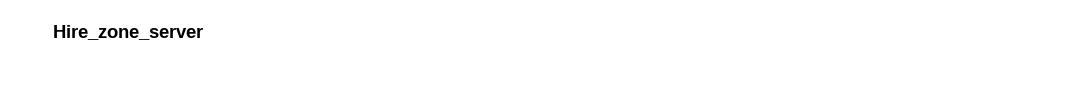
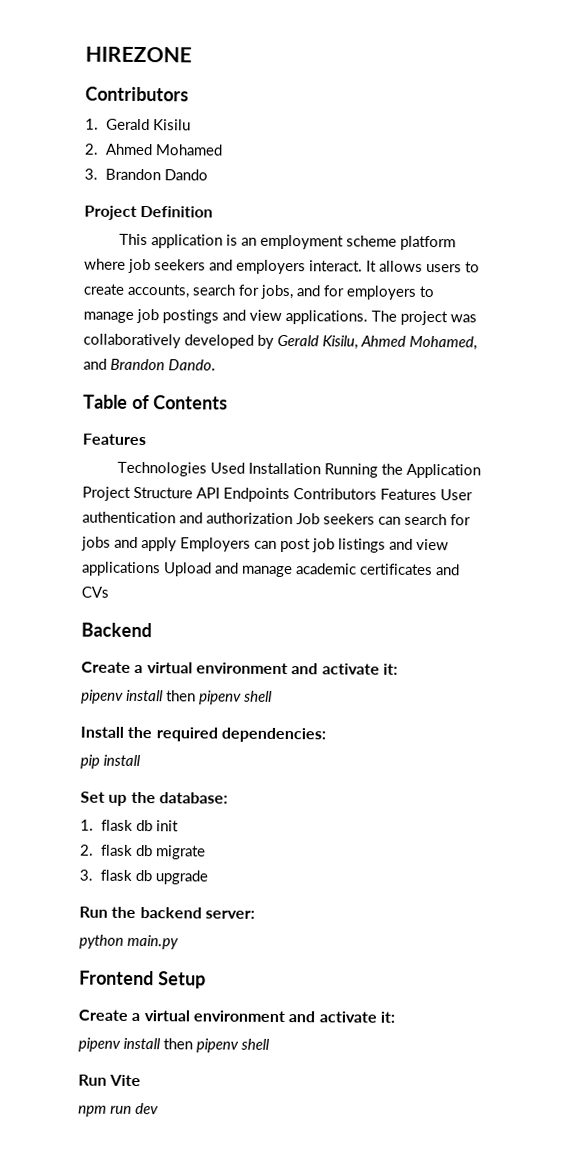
- Hire_zone_server
+ HIREZONE
+ Contributors
+ 1. Gerald Kisilu
+ 2. Ahmed Mohamed
+ 3. Brandon Dando
+ Project Definition
+ This application is an employment scheme platform where job seekers and employers interact. It allows users to create accounts, search for jobs, and for employers to manage job postings and view applications. The project was collaboratively developed by Gerald Kisilu, Ahmed Mohamed, and Brandon Dando.
+ Table of Contents
+ Features
+ Technologies Used Installation Running the Application Project Structure API Endpoints Contributors Features User authentication and authorization Job seekers can search for jobs and apply Employers can post job listings and view applications Upload and manage academic certificates and CVs
+ Backend
+ Create a virtual environment and activate it:
+ pipenv install then pipenv shell
+ Install the required dependencies:
+ pip install
+ Set up the database:
+ 1. flask db init
+ 2. flask db migrate
+ 3. flask db upgrade
+ Run the backend server:
+ python main.py
+ Frontend Setup
+ Create a virtual environment and activate it:
+ pipenv install then pipenv shell
+ Run Vite
+ npm run dev

